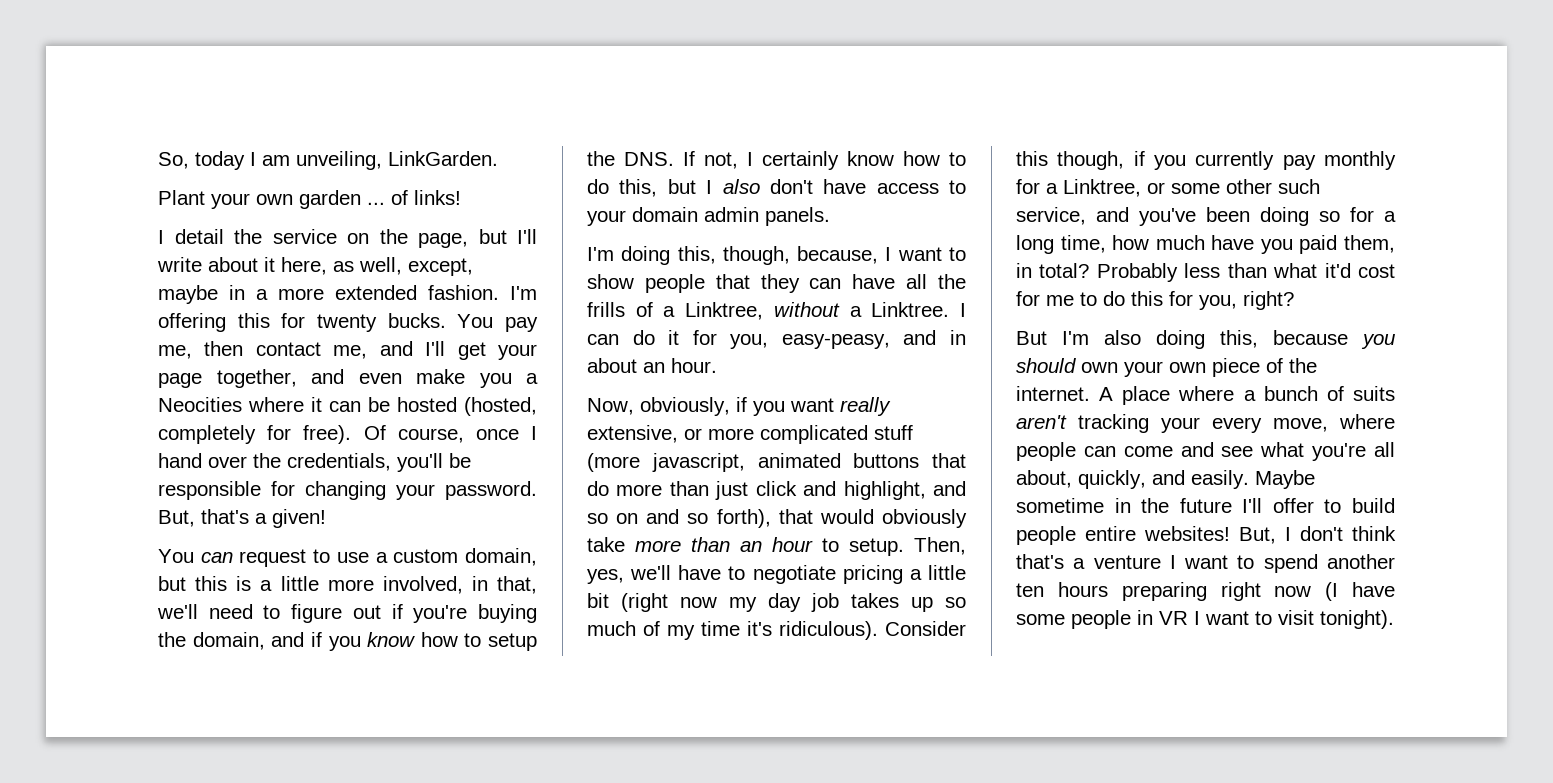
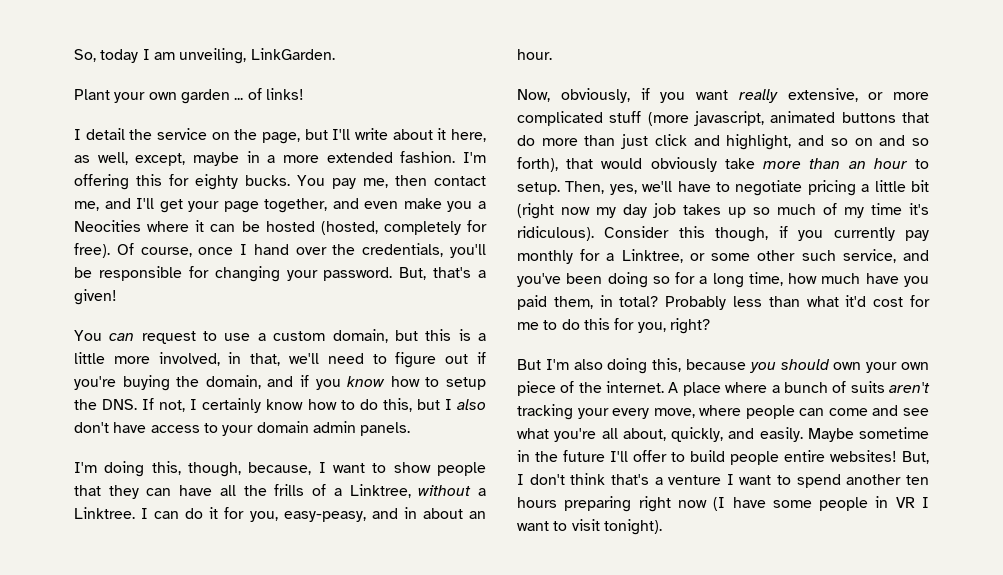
- I'm offering this for twenty bucks.
+ I'm offering this for eighty bucks.

